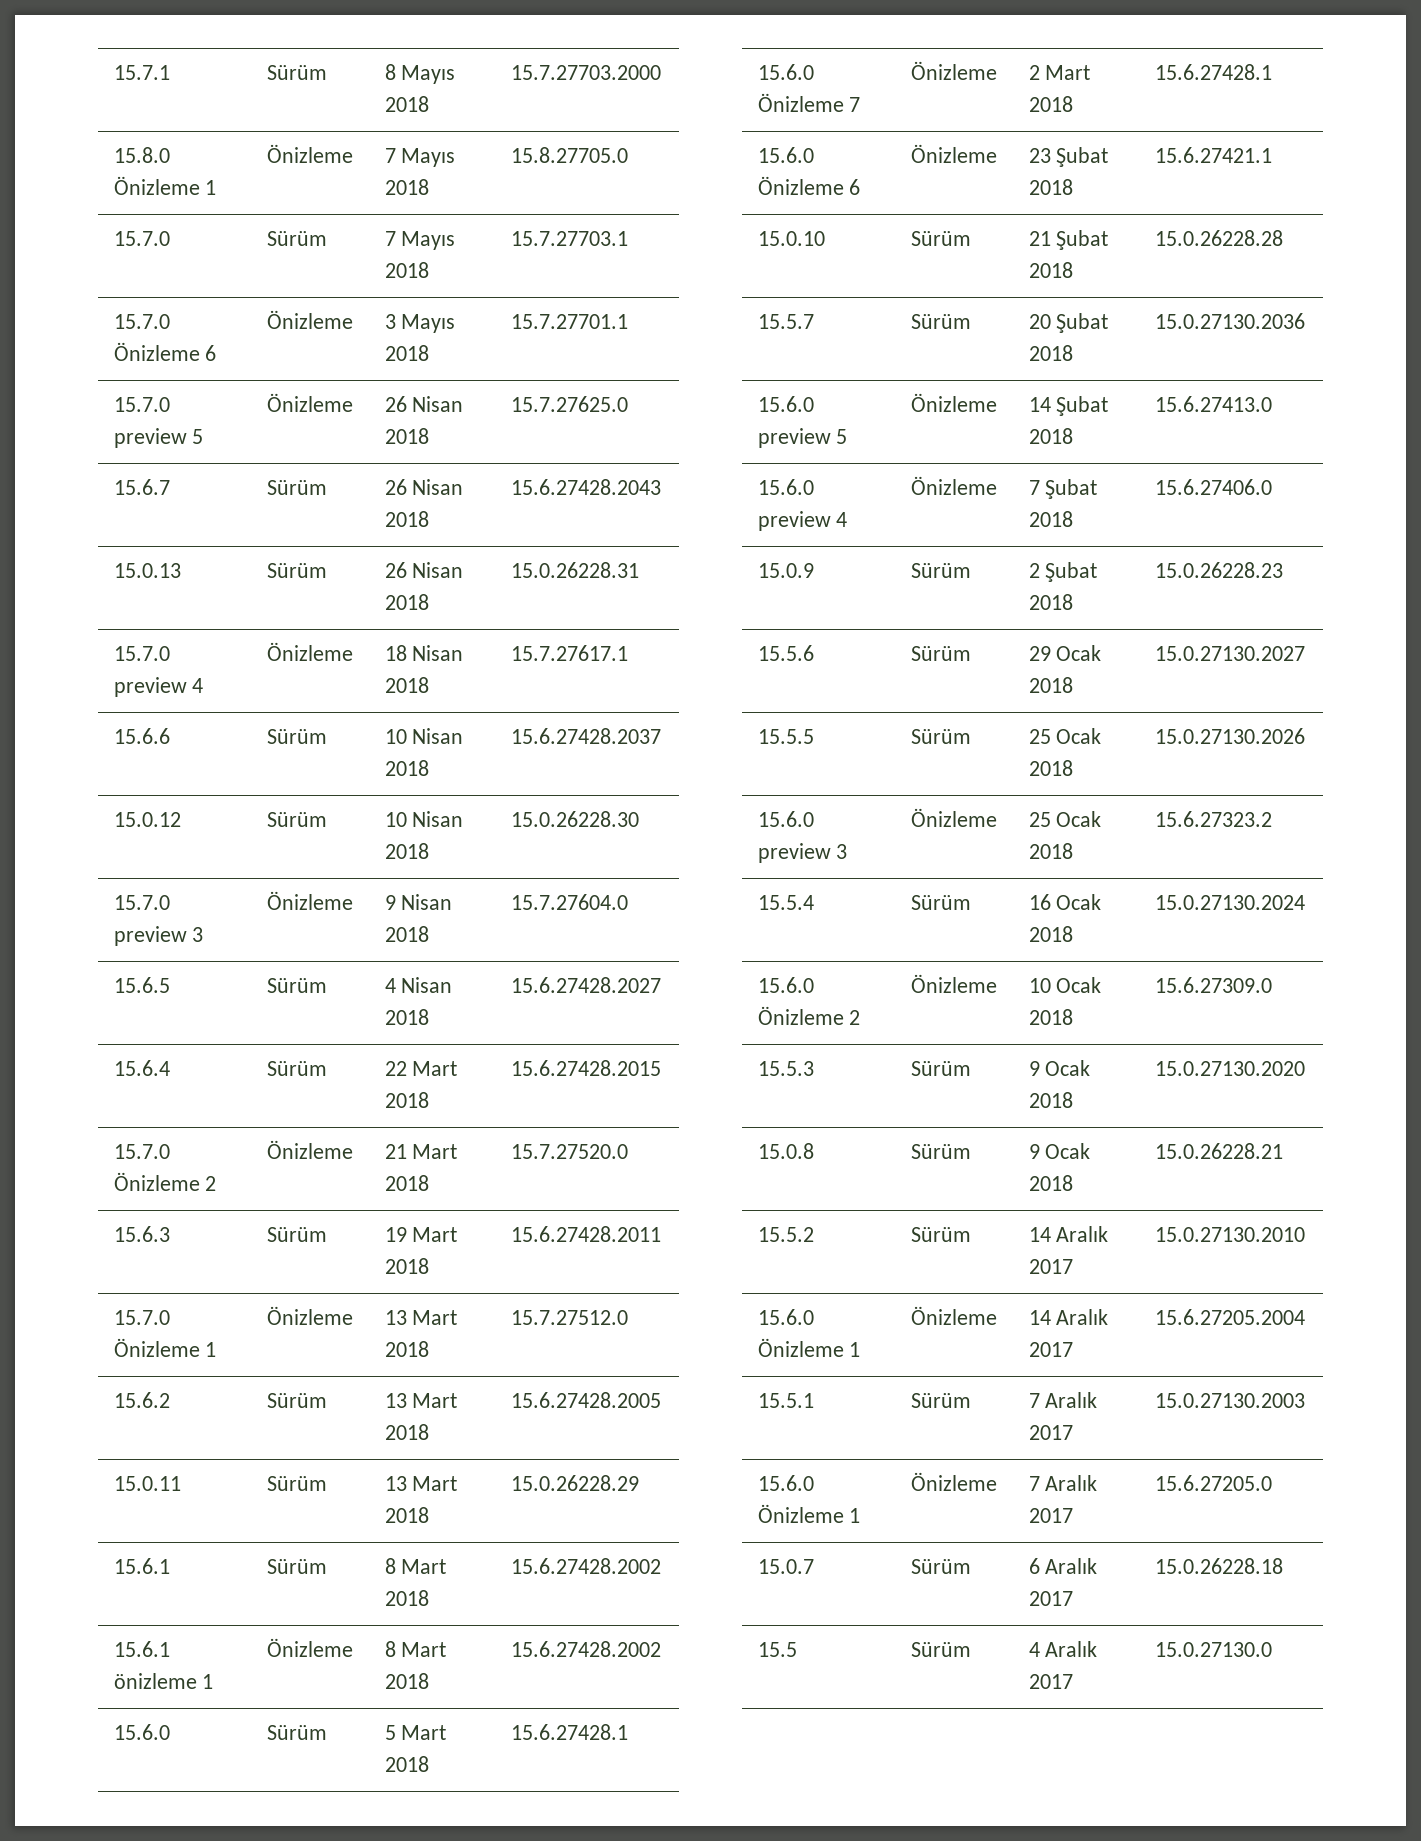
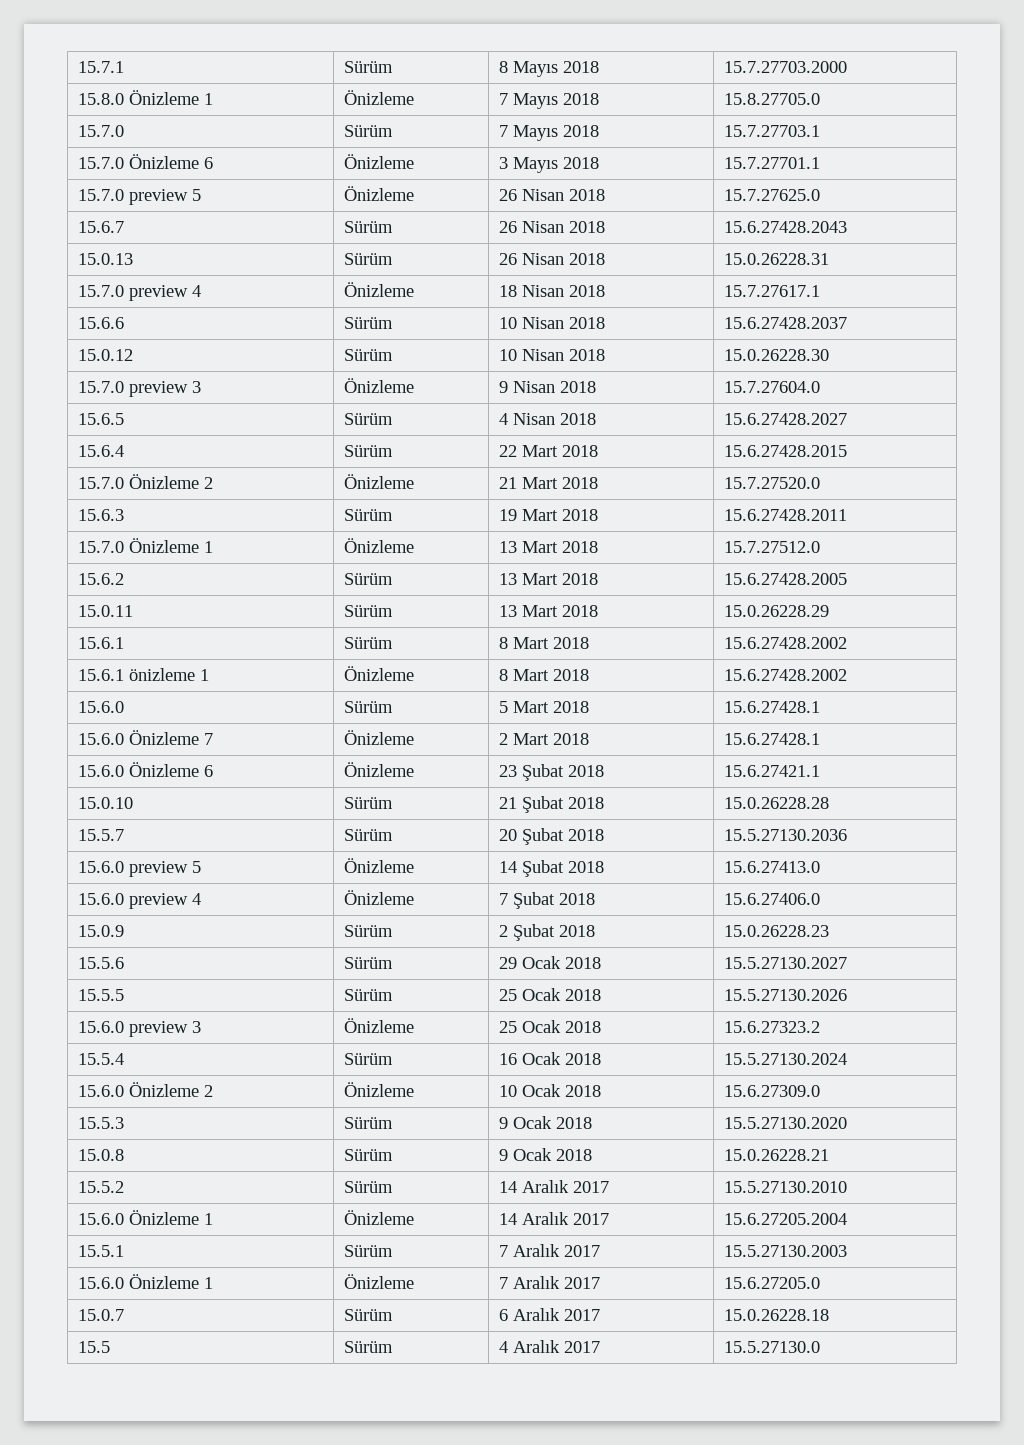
- 15.5.7 | Sürüm | 20 Şubat 2018 | 15.0.27130.2036
+ 15.5.7 | Sürüm | 20 Şubat 2018 | 15.5.27130.2036
- 15.5.6 | Sürüm | 29 Ocak 2018 | 15.0.27130.2027
+ 15.5.6 | Sürüm | 29 Ocak 2018 | 15.5.27130.2027
- 15.5.5 | Sürüm | 25 Ocak 2018 | 15.0.27130.2026
+ 15.5.5 | Sürüm | 25 Ocak 2018 | 15.5.27130.2026
- 15.5.4 | Sürüm | 16 Ocak 2018 | 15.0.27130.2024
+ 15.5.4 | Sürüm | 16 Ocak 2018 | 15.5.27130.2024
- 15.5.3 | Sürüm | 9 Ocak 2018 | 15.0.27130.2020
+ 15.5.3 | Sürüm | 9 Ocak 2018 | 15.5.27130.2020
- 15.5.2 | Sürüm | 14 Aralık 2017 | 15.0.27130.2010
+ 15.5.2 | Sürüm | 14 Aralık 2017 | 15.5.27130.2010
- 15.5.1 | Sürüm | 7 Aralık 2017 | 15.0.27130.2003
+ 15.5.1 | Sürüm | 7 Aralık 2017 | 15.5.27130.2003
- 15.5 | Sürüm | 4 Aralık 2017 | 15.0.27130.0
+ 15.5 | Sürüm | 4 Aralık 2017 | 15.5.27130.0

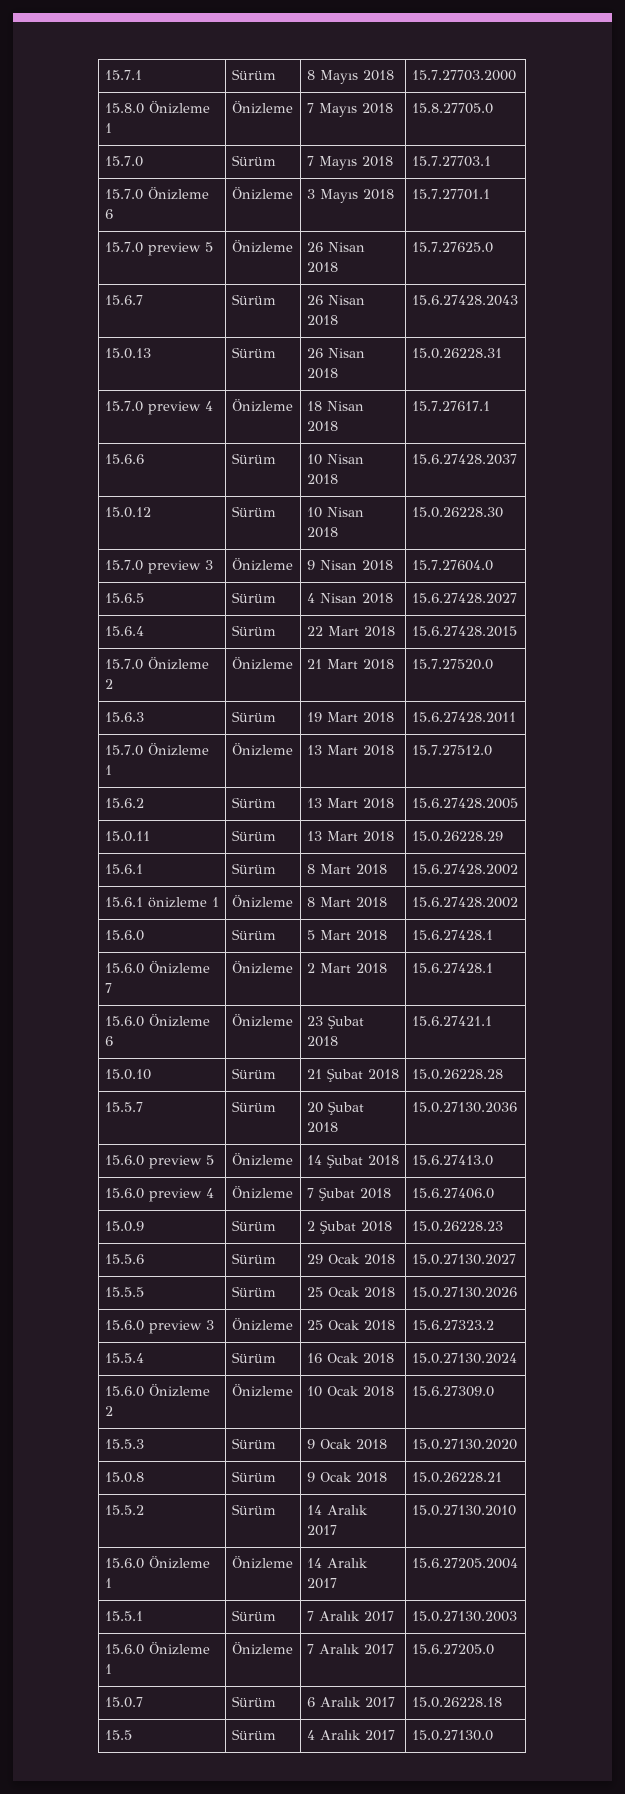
- 15.5.7 | Sürüm | 20 Şubat 2018 | 15.5.27130.2036
+ 15.5.7 | Sürüm | 20 Şubat 2018 | 15.0.27130.2036
- 15.5.6 | Sürüm | 29 Ocak 2018 | 15.5.27130.2027
+ 15.5.6 | Sürüm | 29 Ocak 2018 | 15.0.27130.2027
- 15.5.5 | Sürüm | 25 Ocak 2018 | 15.5.27130.2026
+ 15.5.5 | Sürüm | 25 Ocak 2018 | 15.0.27130.2026
- 15.5.4 | Sürüm | 16 Ocak 2018 | 15.5.27130.2024
+ 15.5.4 | Sürüm | 16 Ocak 2018 | 15.0.27130.2024
- 15.5.3 | Sürüm | 9 Ocak 2018 | 15.5.27130.2020
+ 15.5.3 | Sürüm | 9 Ocak 2018 | 15.0.27130.2020
- 15.5.2 | Sürüm | 14 Aralık 2017 | 15.5.27130.2010
+ 15.5.2 | Sürüm | 14 Aralık 2017 | 15.0.27130.2010
- 15.5.1 | Sürüm | 7 Aralık 2017 | 15.5.27130.2003
+ 15.5.1 | Sürüm | 7 Aralık 2017 | 15.0.27130.2003
- 15.5 | Sürüm | 4 Aralık 2017 | 15.5.27130.0
+ 15.5 | Sürüm | 4 Aralık 2017 | 15.0.27130.0

